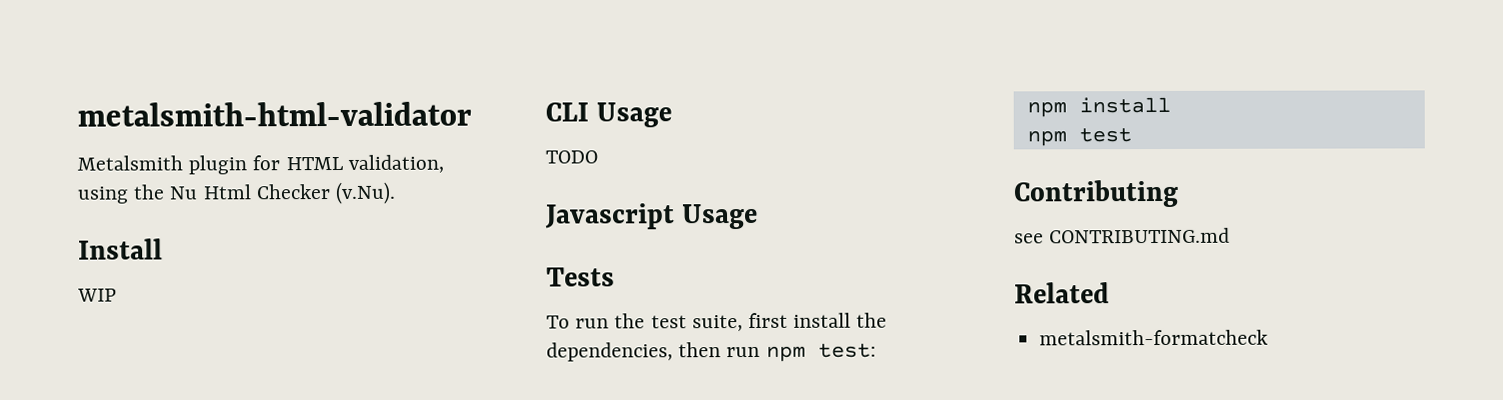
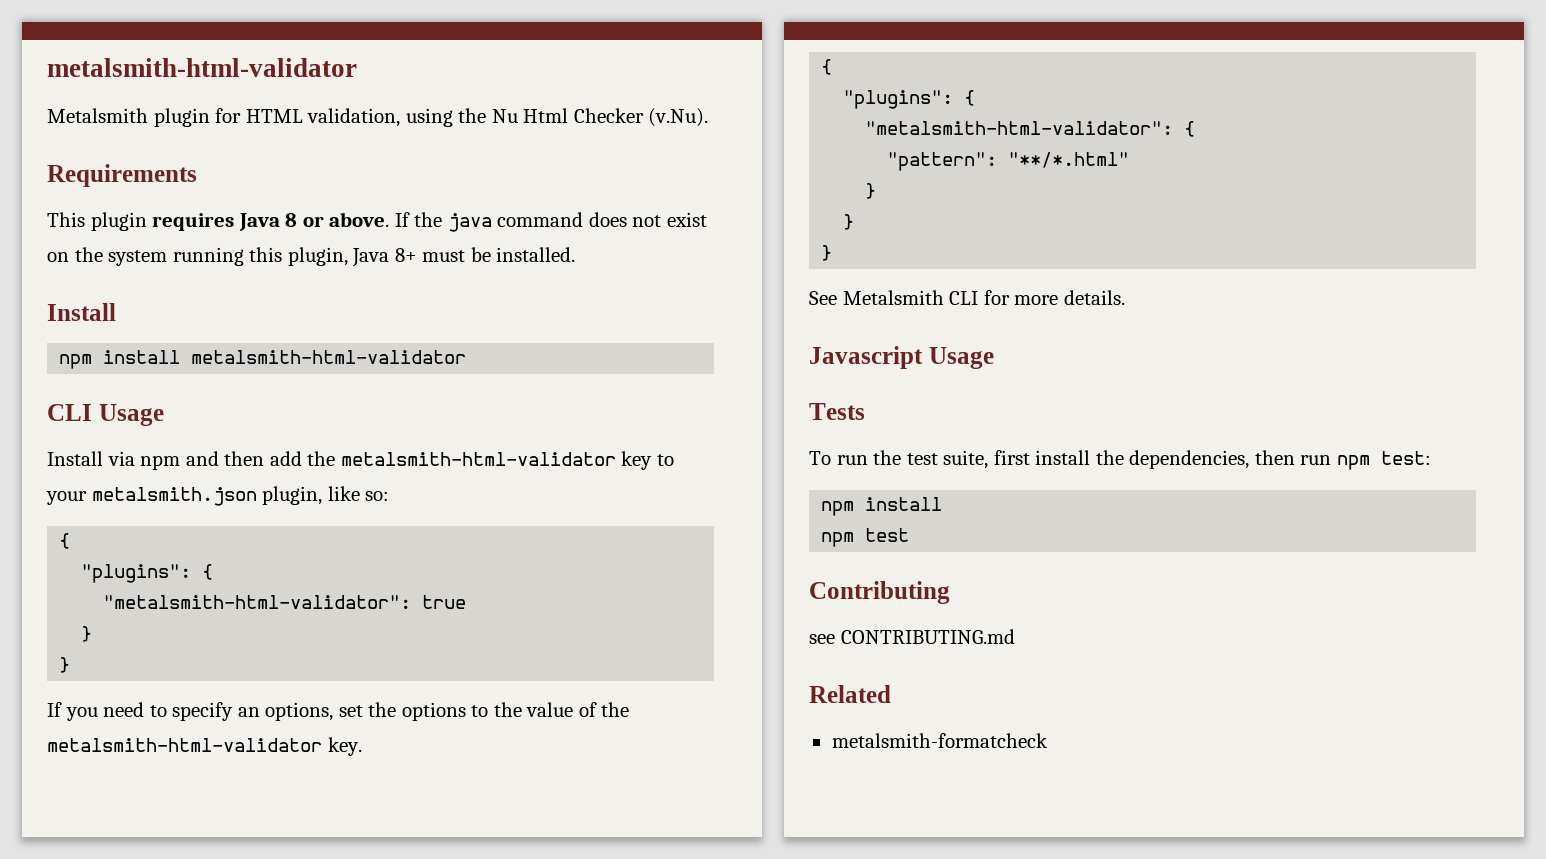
+ Requirements
+ This plugin requires Java 8 or above. If the java command does not exist on the system running this plugin, Java 8+ must be installed.
  Install
- WIP
+ npm install metalsmith-html-validator
  CLI Usage
- TODO
+ Install via npm and then add the metalsmith-html-validator key to your metalsmith.json plugin, like so:
+ {
+ "plugins": {
+ "metalsmith-html-validator": true
+ }
+ }
+ If you need to specify an options, set the options to the value of the metalsmith-html-validator key.
+ {
+ "plugins": {
+ "metalsmith-html-validator": {
+ "pattern": "**/*.html"
+ }
+ }
+ }
+ See Metalsmith CLI for more details.

